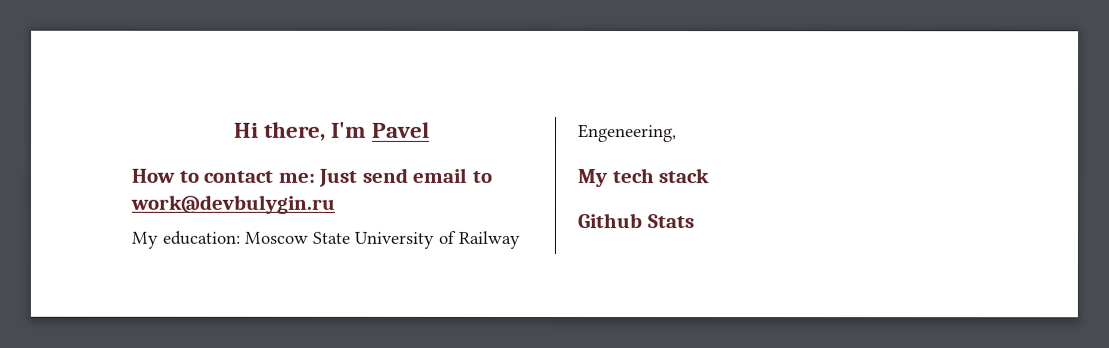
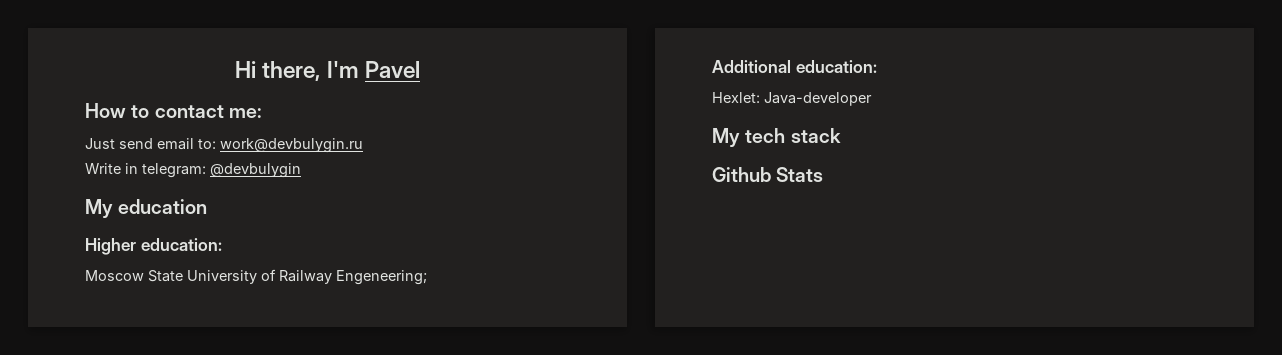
- How to contact me: Just send email to work@devbulygin.ru
+ How to contact me:
+ Just send email to: work@devbulygin.ru
- My education: Moscow State University of Railway Engeneering,
+ Write in telegram: @devbulygin
+ My education
+ Higher education:
+ Moscow State University of Railway Engeneering;
+ Additional education:
+ Hexlet: Java-developer

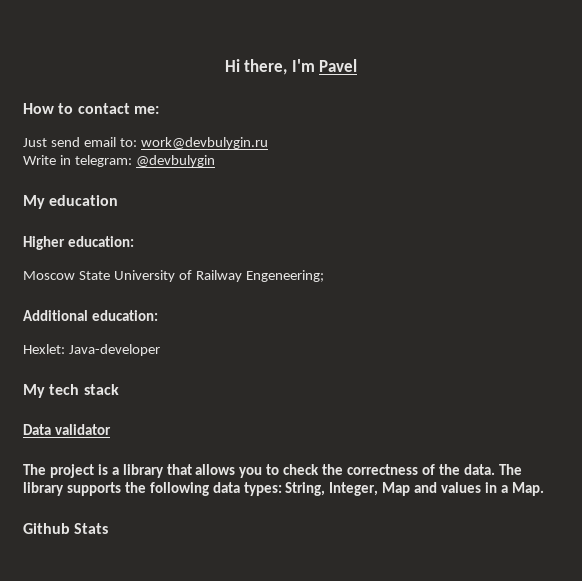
+ Data validator
+ The project is a library that allows you to check the correctness of the data. The library supports the following data types: String, Integer, Map and values in a Map.

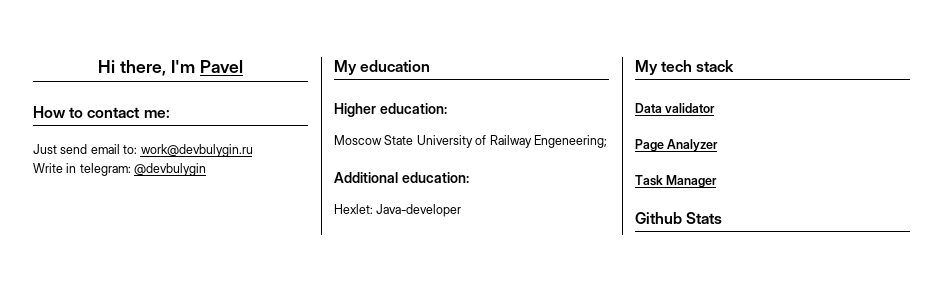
- The project is a library that allows you to check the correctness of the data. The library supports the following data types: String, Integer, Map and values in a Map.
+ Page Analyzer
+ Task Manager

